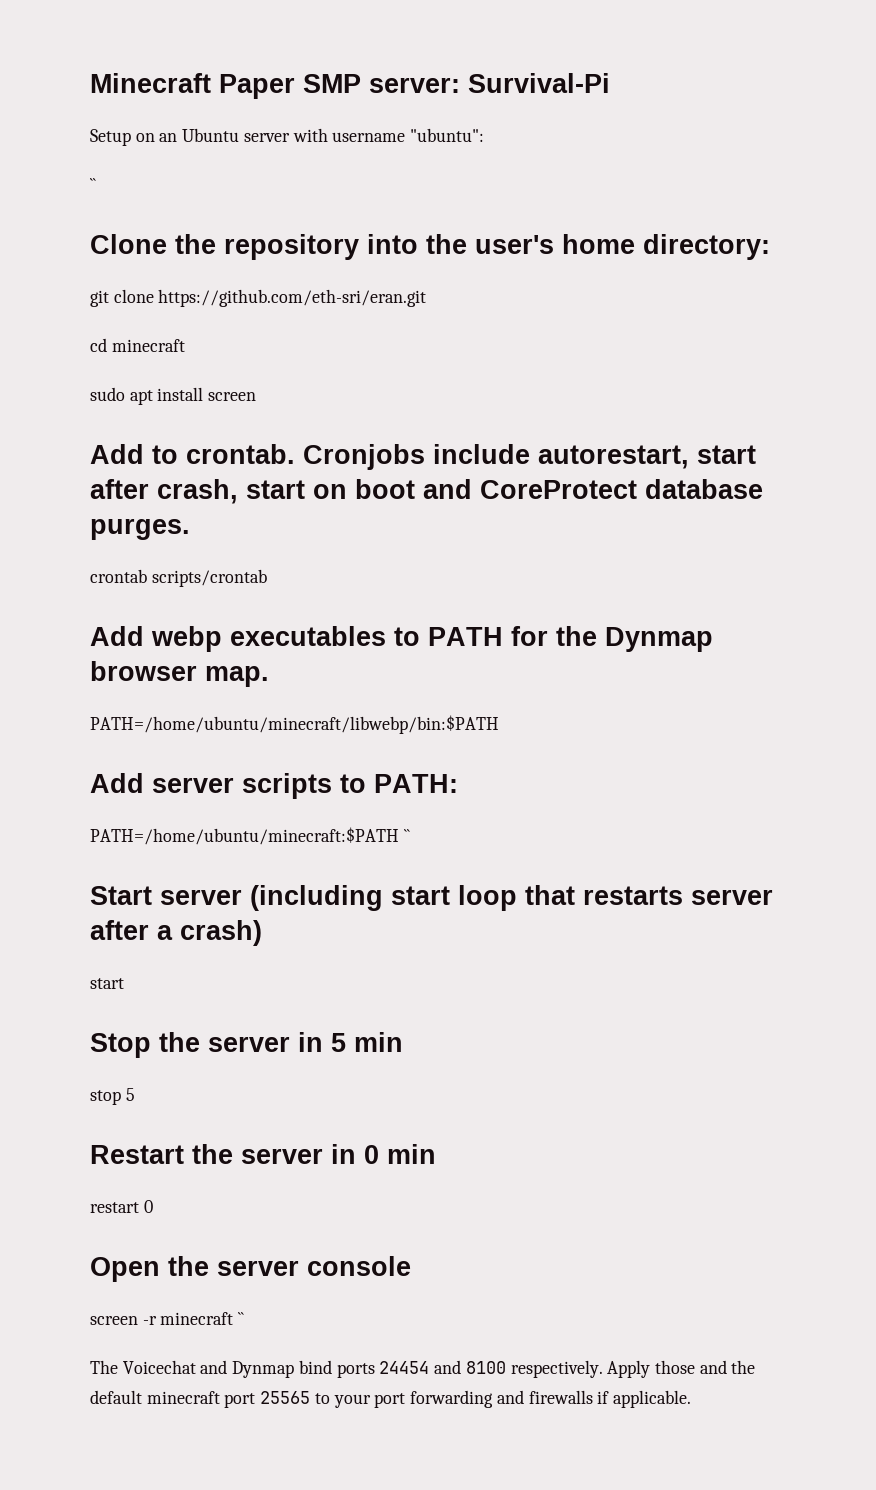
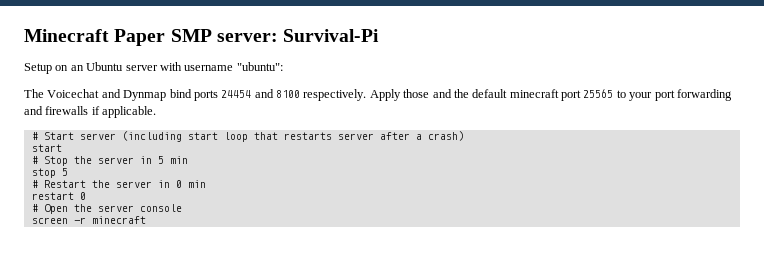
  Setup on an Ubuntu server with username "ubuntu":
- ``
- Clone the repository into the user's home directory:
- git clone https://github.com/eth-sri/eran.git
- cd minecraft
- sudo apt install screen
- Add to crontab. Cronjobs include autorestart, start after crash, start on boot and CoreProtect database purges.
- crontab scripts/crontab
- Add webp executables to PATH for the Dynmap browser map.
- PATH=/home/ubuntu/minecraft/libwebp/bin:$PATH
- Add server scripts to PATH:
- PATH=/home/ubuntu/minecraft:$PATH ``
- Start server (including start loop that restarts server after a crash)
- start
- Stop the server in 5 min
- stop 5
- Restart the server in 0 min
- restart 0
- Open the server console
- screen -r minecraft ``
+ # Start server (including start loop that restarts server after a crash)
+ start
+ # Stop the server in 5 min
+ stop 5
+ # Restart the server in 0 min
+ restart 0
+ # Open the server console
+ screen -r minecraft

